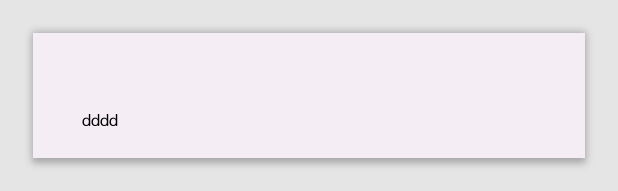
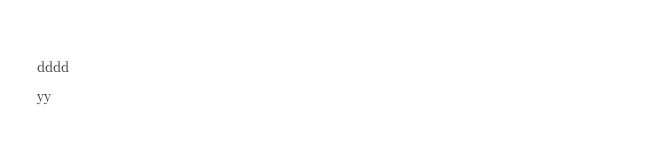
+ yy

